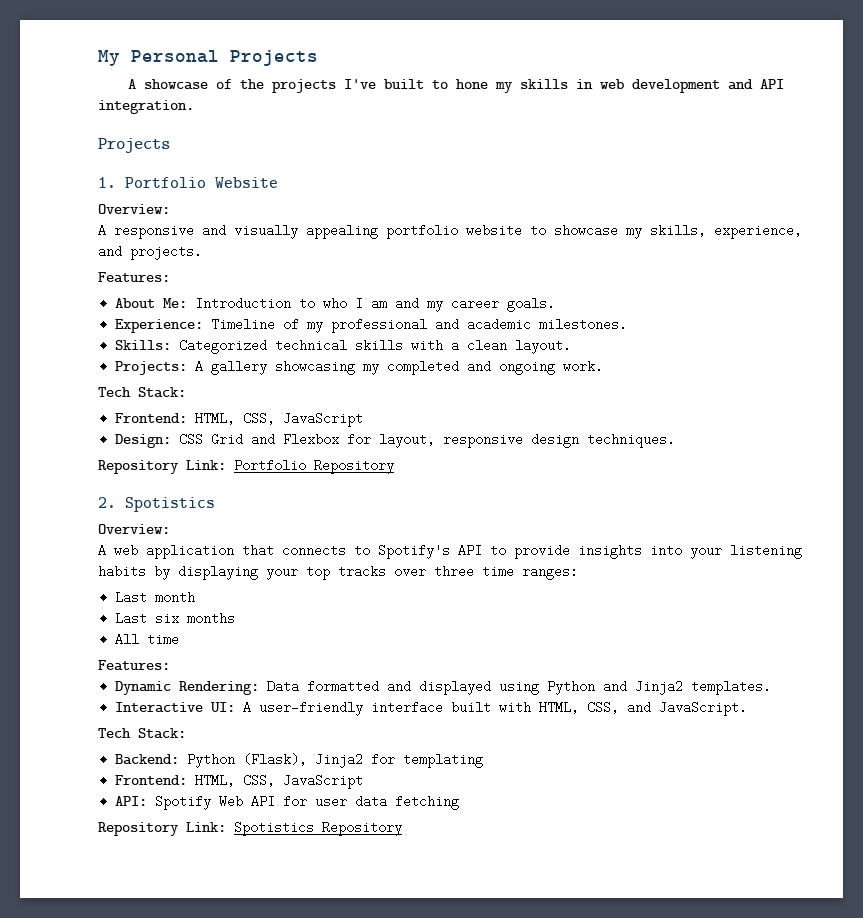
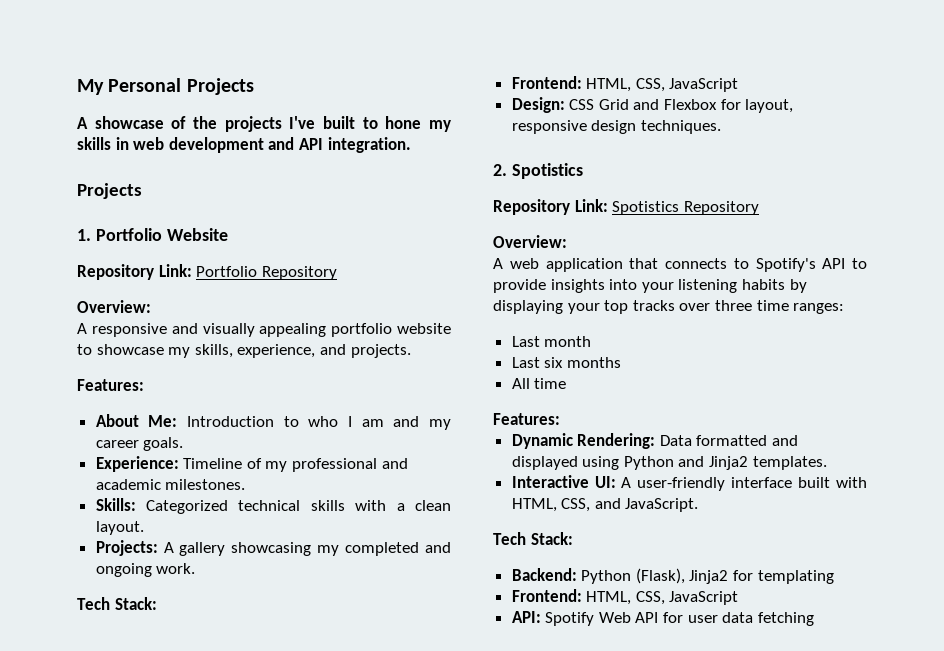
+ Repository Link: Portfolio Repository
- Repository Link: Portfolio Repository
  2. Spotistics
+ Repository Link: Spotistics Repository
- Repository Link: Spotistics Repository

